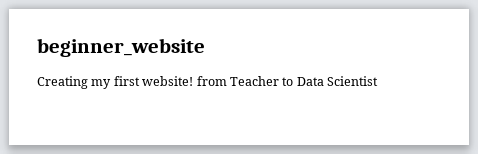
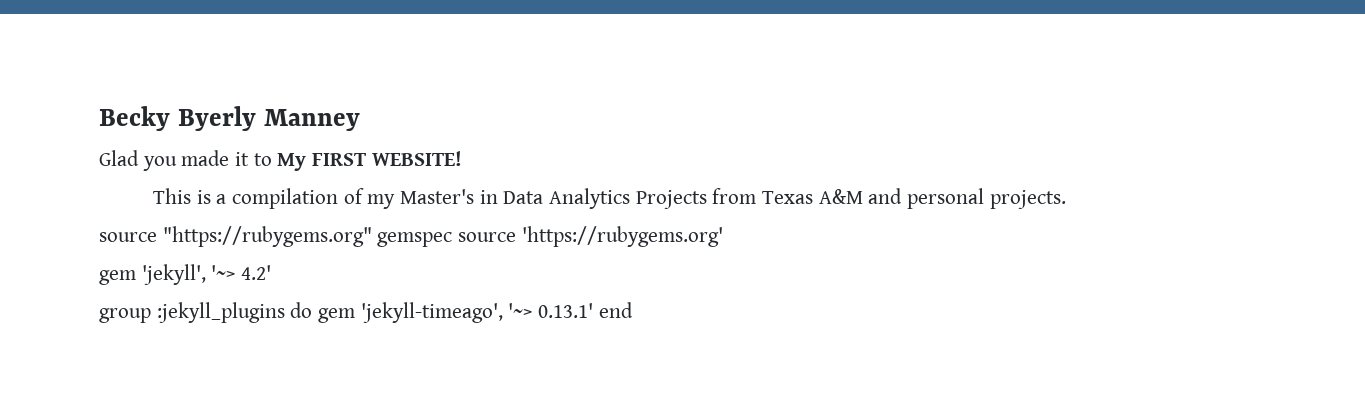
- beginner_website
- Creating my first website! from Teacher to Data Scientist
+ Becky Byerly Manney
+ Glad you made it to My FIRST WEBSITE!
+ This is a compilation of my Master's in Data Analytics Projects from Texas A&M and personal projects.
+ source "https://rubygems.org" gemspec source 'https://rubygems.org'
+ gem 'jekyll', '~> 4.2'
+ group :jekyll_plugins do gem 'jekyll-timeago', '~> 0.13.1' end

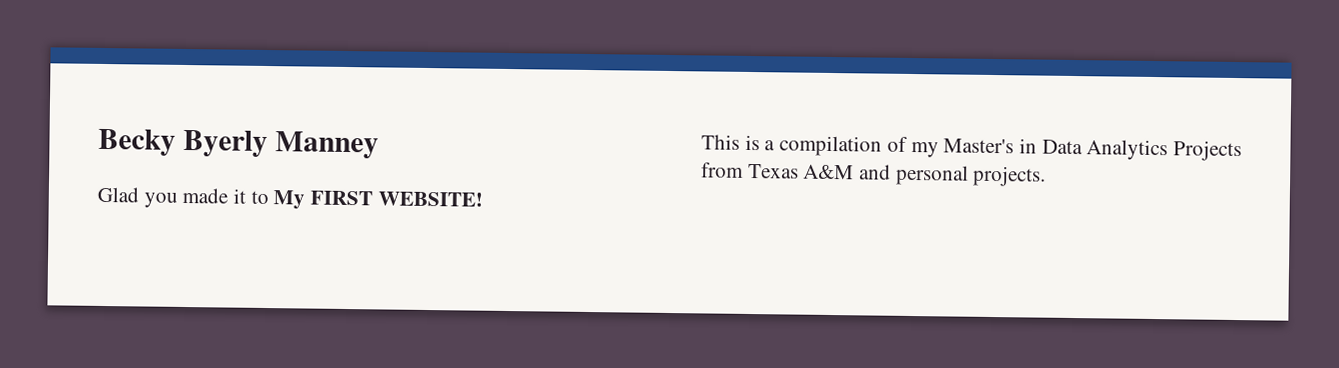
- source "https://rubygems.org" gemspec source 'https://rubygems.org'
- gem 'jekyll', '~> 4.2'
- group :jekyll_plugins do gem 'jekyll-timeago', '~> 0.13.1' end

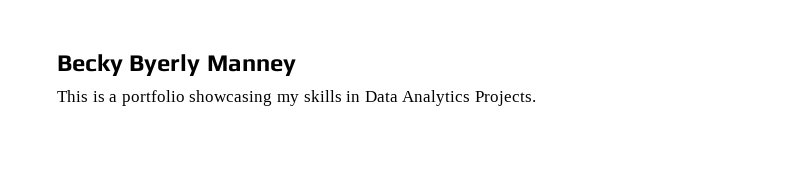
- Glad you made it to My FIRST WEBSITE!
- This is a compilation of my Master's in Data Analytics Projects from Texas A&M and personal projects.
+ This is a portfolio showcasing my skills in Data Analytics Projects.

